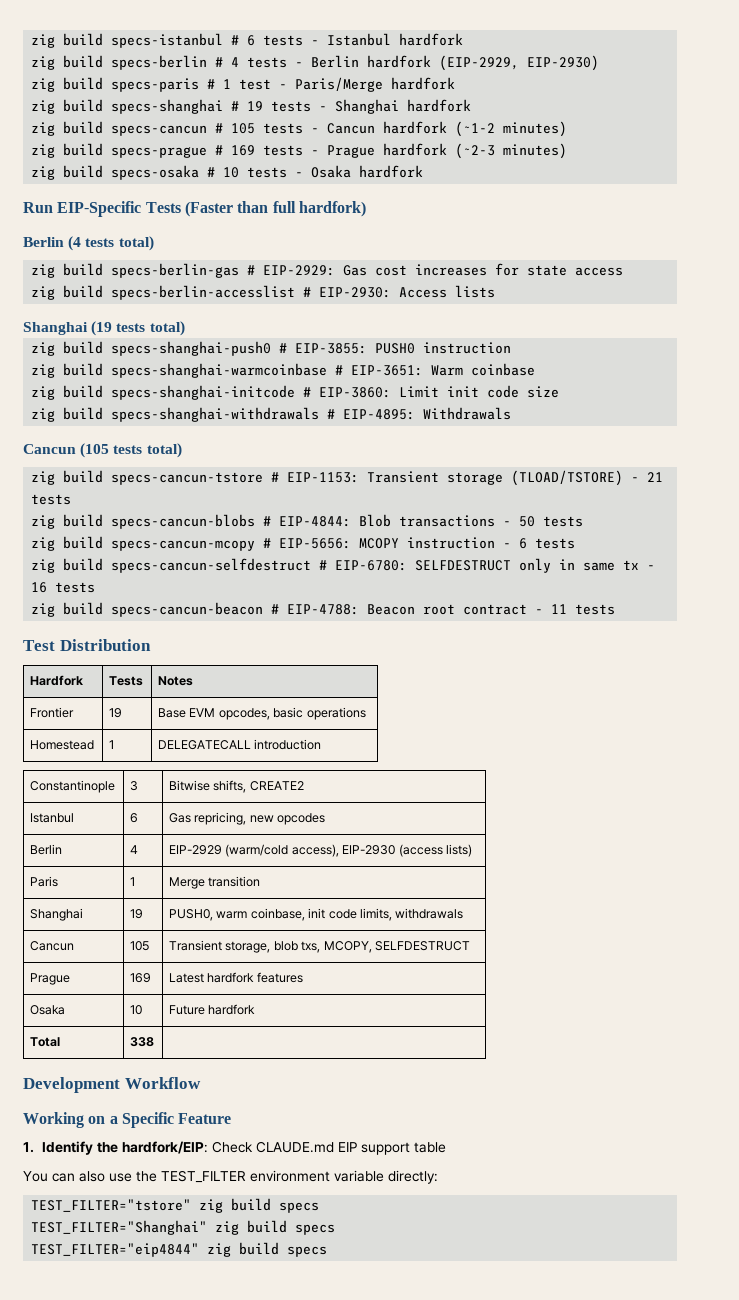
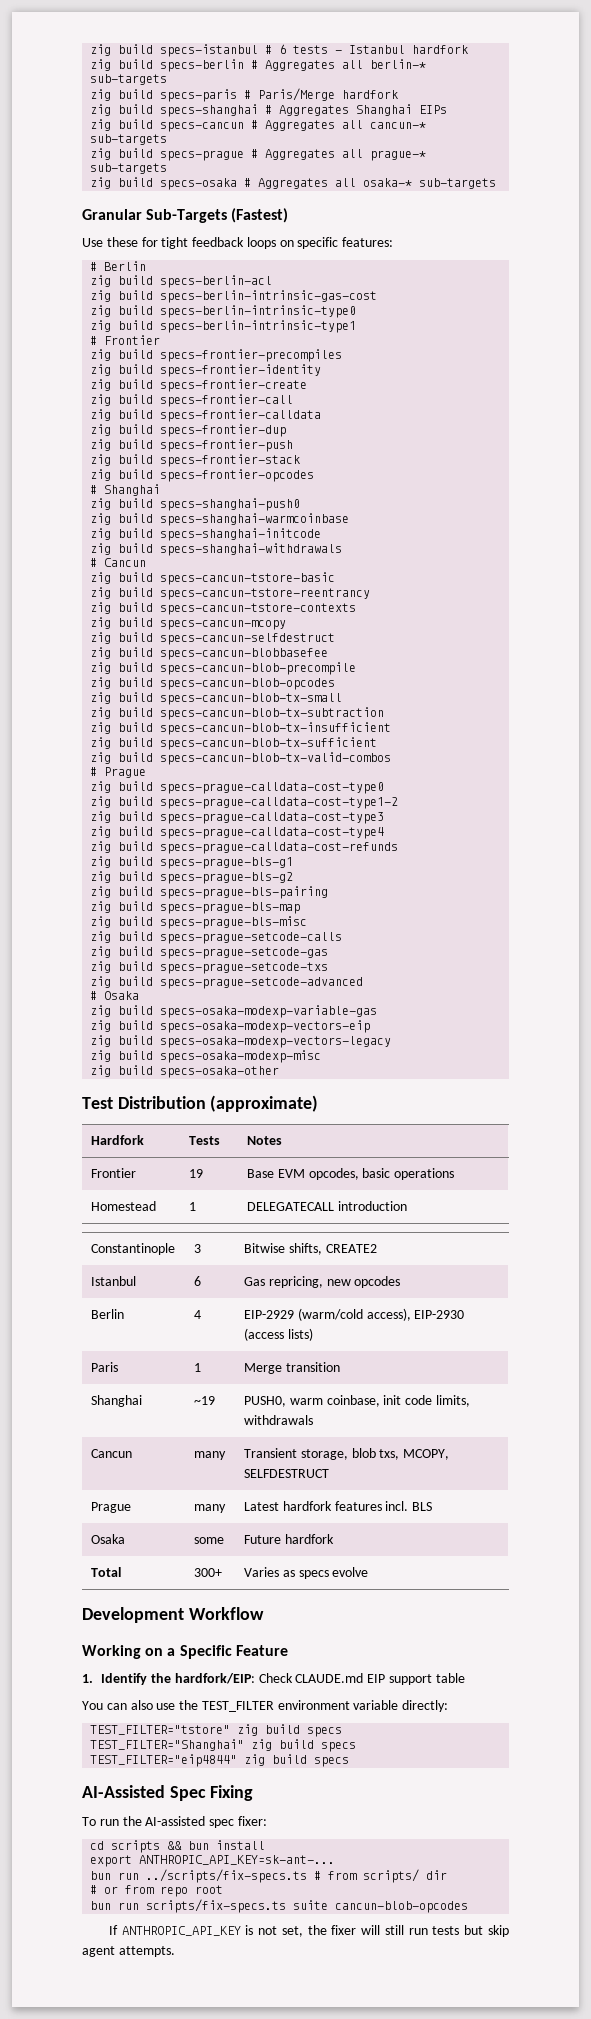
- zig build specs-berlin # 4 tests - Berlin hardfork (EIP-2929, EIP-2930)
+ zig build specs-berlin # Aggregates all berlin-* sub-targets
- zig build specs-paris # 1 test - Paris/Merge hardfork
+ zig build specs-paris # Paris/Merge hardfork
- zig build specs-shanghai # 19 tests - Shanghai hardfork
+ zig build specs-shanghai # Aggregates Shanghai EIPs
- zig build specs-cancun # 105 tests - Cancun hardfork (~1-2 minutes)
- zig build specs-prague # 169 tests - Prague hardfork (~2-3 minutes)
- zig build specs-osaka # 10 tests - Osaka hardfork
- Run EIP-Specific Tests (Faster than full hardfork)
- Berlin (4 tests total)
- zig build specs-berlin-gas # EIP-2929: Gas cost increases for state access
- zig build specs-berlin-accesslist # EIP-2930: Access lists
- Shanghai (19 tests total)
+ zig build specs-cancun # Aggregates all cancun-* sub-targets
+ zig build specs-prague # Aggregates all prague-* sub-targets
+ zig build specs-osaka # Aggregates all osaka-* sub-targets
+ Granular Sub-Targets (Fastest)
+ Use these for tight feedback loops on specific features:
+ # Berlin
+ zig build specs-berlin-acl
+ zig build specs-berlin-intrinsic-gas-cost
+ zig build specs-berlin-intrinsic-type0
+ zig build specs-berlin-intrinsic-type1
+ # Frontier
+ zig build specs-frontier-precompiles
+ zig build specs-frontier-identity
+ zig build specs-frontier-create
+ zig build specs-frontier-call
+ zig build specs-frontier-calldata
+ zig build specs-frontier-dup
+ zig build specs-frontier-push
+ zig build specs-frontier-stack
+ zig build specs-frontier-opcodes
+ # Shanghai
- zig build specs-shanghai-push0 # EIP-3855: PUSH0 instruction
+ zig build specs-shanghai-push0
- zig build specs-shanghai-warmcoinbase # EIP-3651: Warm coinbase
+ zig build specs-shanghai-warmcoinbase
- zig build specs-shanghai-initcode # EIP-3860: Limit init code size
- zig build specs-shanghai-withdrawals # EIP-4895: Withdrawals
- Cancun (105 tests total)
- zig build specs-cancun-tstore # EIP-1153: Transient storage (TLOAD/TSTORE) - 21 tests
- zig build specs-cancun-blobs # EIP-4844: Blob transactions - 50 tests
- zig build specs-cancun-mcopy # EIP-5656: MCOPY instruction - 6 tests
- zig build specs-cancun-selfdestruct # EIP-6780: SELFDESTRUCT only in same tx - 16 tests
- zig build specs-cancun-beacon # EIP-4788: Beacon root contract - 11 tests
+ zig build specs-shanghai-initcode
+ zig build specs-shanghai-withdrawals
+ # Cancun
+ zig build specs-cancun-tstore-basic
+ zig build specs-cancun-tstore-reentrancy
+ zig build specs-cancun-tstore-contexts
+ zig build specs-cancun-mcopy
+ zig build specs-cancun-selfdestruct
+ zig build specs-cancun-blobbasefee
+ zig build specs-cancun-blob-precompile
+ zig build specs-cancun-blob-opcodes
+ zig build specs-cancun-blob-tx-small
+ zig build specs-cancun-blob-tx-subtraction
+ zig build specs-cancun-blob-tx-insufficient
+ zig build specs-cancun-blob-tx-sufficient
+ zig build specs-cancun-blob-tx-valid-combos
+ # Prague
+ zig build specs-prague-calldata-cost-type0
+ zig build specs-prague-calldata-cost-type1-2
+ zig build specs-prague-calldata-cost-type3
+ zig build specs-prague-calldata-cost-type4
+ zig build specs-prague-calldata-cost-refunds
+ zig build specs-prague-bls-g1
+ zig build specs-prague-bls-g2
+ zig build specs-prague-bls-pairing
+ zig build specs-prague-bls-map
+ zig build specs-prague-bls-misc
+ zig build specs-prague-setcode-calls
+ zig build specs-prague-setcode-gas
+ zig build specs-prague-setcode-txs
+ zig build specs-prague-setcode-advanced
+ # Osaka
+ zig build specs-osaka-modexp-variable-gas
+ zig build specs-osaka-modexp-vectors-eip
+ zig build specs-osaka-modexp-vectors-legacy
+ zig build specs-osaka-modexp-misc
+ zig build specs-osaka-other
- Test Distribution
+ Test Distribution (approximate)
- Shanghai | 19 | PUSH0, warm coinbase, init code limits, withdrawals
+ Shanghai | ~19 | PUSH0, warm coinbase, init code limits, withdrawals
- Cancun | 105 | Transient storage, blob txs, MCOPY, SELFDESTRUCT
+ Cancun | many | Transient storage, blob txs, MCOPY, SELFDESTRUCT
- Prague | 169 | Latest hardfork features
+ Prague | many | Latest hardfork features incl. BLS
- Osaka | 10 | Future hardfork
+ Osaka | some | Future hardfork
- Total | 338 |
+ Total | 300+ | Varies as specs evolve
+ AI-Assisted Spec Fixing
+ To run the AI-assisted spec fixer:
+ cd scripts && bun install
+ export ANTHROPIC_API_KEY=sk-ant-...
+ bun run ../scripts/fix-specs.ts # from scripts/ dir
+ # or from repo root
+ bun run scripts/fix-specs.ts suite cancun-blob-opcodes
+ If ANTHROPIC_API_KEY is not set, the fixer will still run tests but skip agent attempts.

